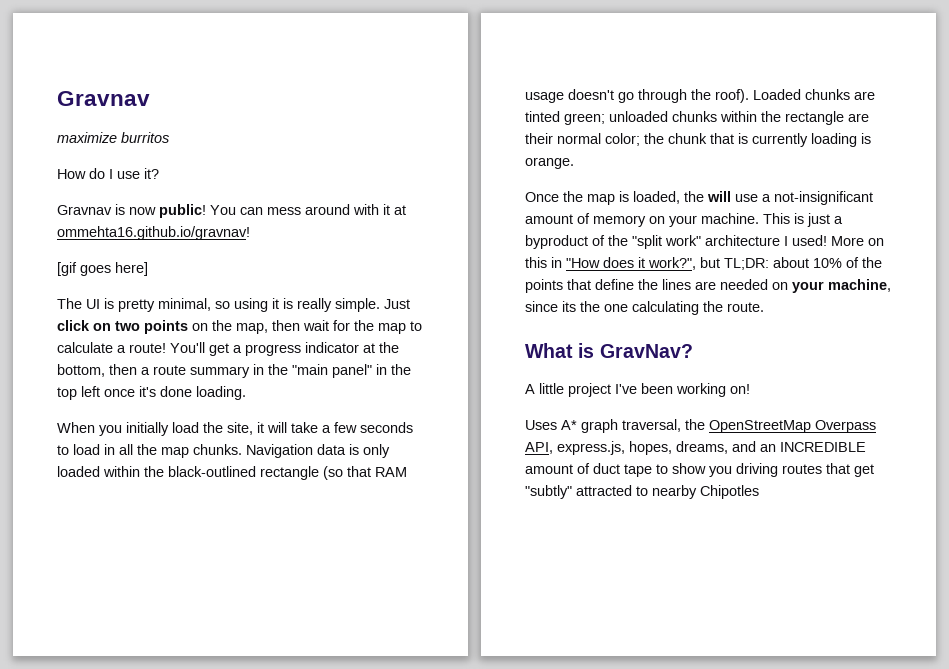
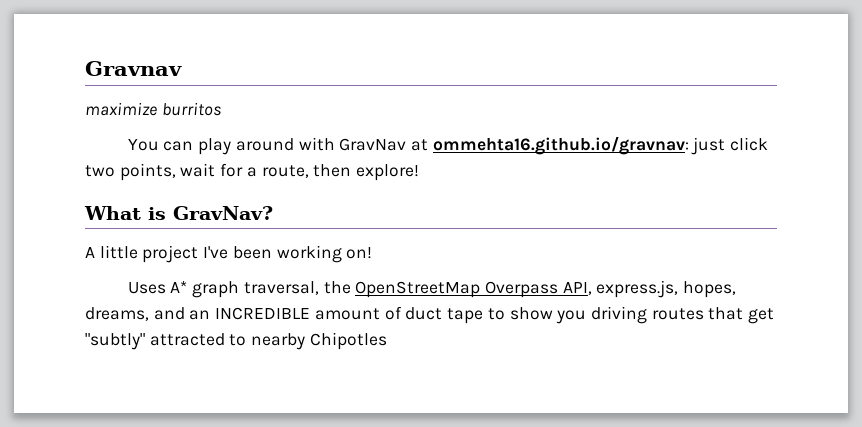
- How do I use it?
- Gravnav is now public! You can mess around with it at ommehta16.github.io/gravnav!
- [gif goes here]
- The UI is pretty minimal, so using it is really simple. Just click on two points on the map, then wait for the map to calculate a route! You'll get a progress indicator at the bottom, then a route summary in the "main panel" in the top left once it's done loading.
- When you initially load the site, it will take a few seconds to load in all the map chunks. Navigation data is only loaded within the black-outlined rectangle (so that RAM usage doesn't go through the roof). Loaded chunks are tinted green; unloaded chunks within the rectangle are their normal color; the chunk that is currently loading is orange.
- Once the map is loaded, the will use a not-insignificant amount of memory on your machine. This is just a byproduct of the "split work" architecture I used! More on this in "How does it work?", but TL;DR: about 10% of the points that define the lines are needed on your machine, since its the one calculating the route.
+ You can play around with GravNav at ommehta16.github.io/gravnav: just click two points, wait for a route, then explore!

